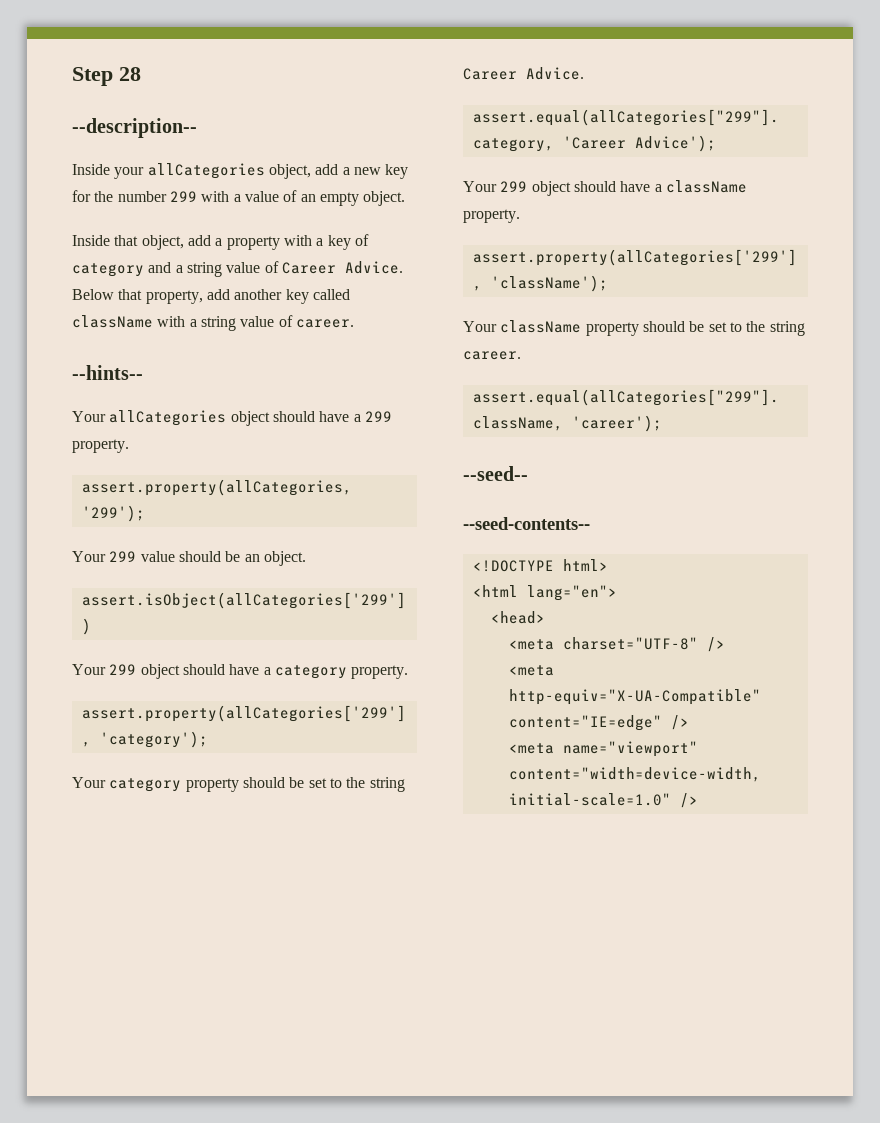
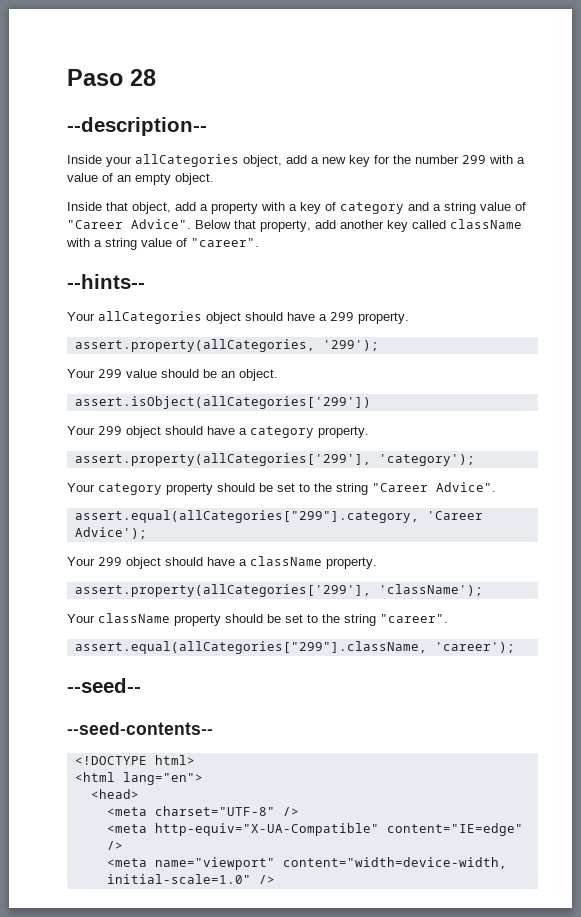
- Step 28
+ Paso 28
- Inside that object, add a property with a key of category and a string value of Career Advice.
+ Inside that object, add a property with a key of category and a string value of "Career Advice".
- Below that property, add another key called className with a string value of career.
+ Below that property, add another key called className with a string value of "career".
- Your category property should be set to the string Career Advice.
+ Your category property should be set to the string "Career Advice".
- Your className property should be set to the string career.
+ Your className property should be set to the string "career".

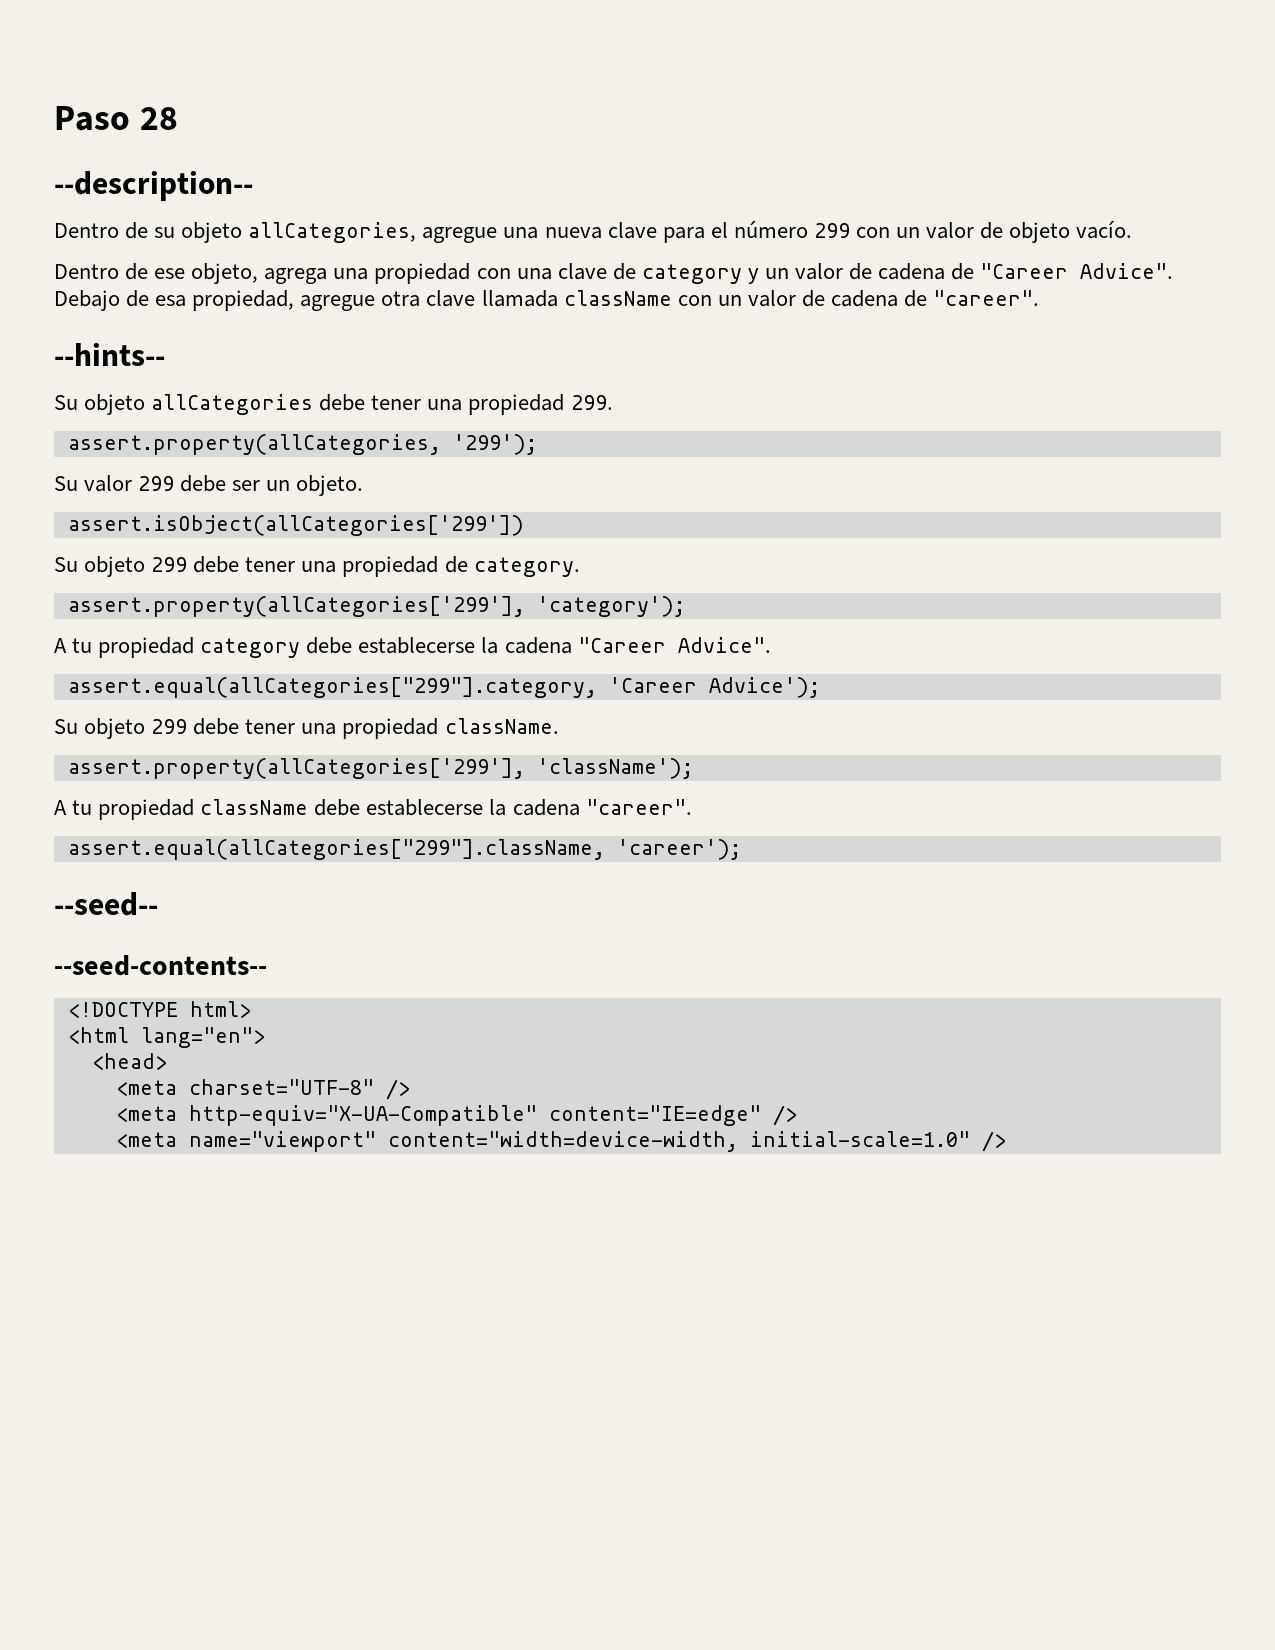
- Inside your allCategories object, add a new key for the number 299 with a value of an empty object.
- Inside that object, add a property with a key of category and a string value of "Career Advice". Below that property, add another key called className with a string value of "career".
+ Dentro de su objeto allCategories, agregue una nueva clave para el número 299 con un valor de objeto vacío.
+ Dentro de ese objeto, agrega una propiedad con una clave de category y un valor de cadena de "Career Advice". Debajo de esa propiedad, agregue otra clave llamada className con un valor de cadena de "career".
  --hints--
- Your allCategories object should have a 299 property.
+ Su objeto allCategories debe tener una propiedad 299.
  assert.property(allCategories, '299');
- Your 299 value should be an object.
+ Su valor 299 debe ser un objeto.
  assert.isObject(allCategories['299'])
- Your 299 object should have a category property.
+ Su objeto 299 debe tener una propiedad de category.
  assert.property(allCategories['299'], 'category');
- Your category property should be set to the string "Career Advice".
+ A tu propiedad category debe establecerse la cadena "Career Advice".
- Your 299 object should have a className property.
+ Su objeto 299 debe tener una propiedad className.
  assert.property(allCategories['299'], 'className');
- Your className property should be set to the string "career".
+ A tu propiedad className debe establecerse la cadena "career".

